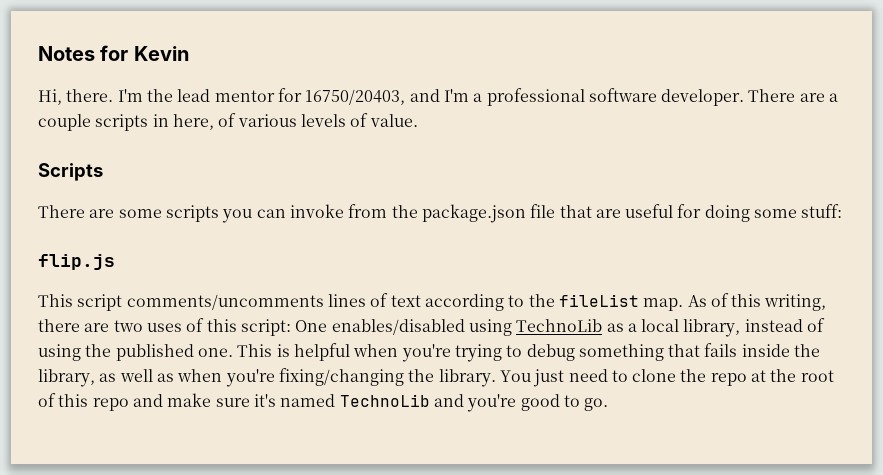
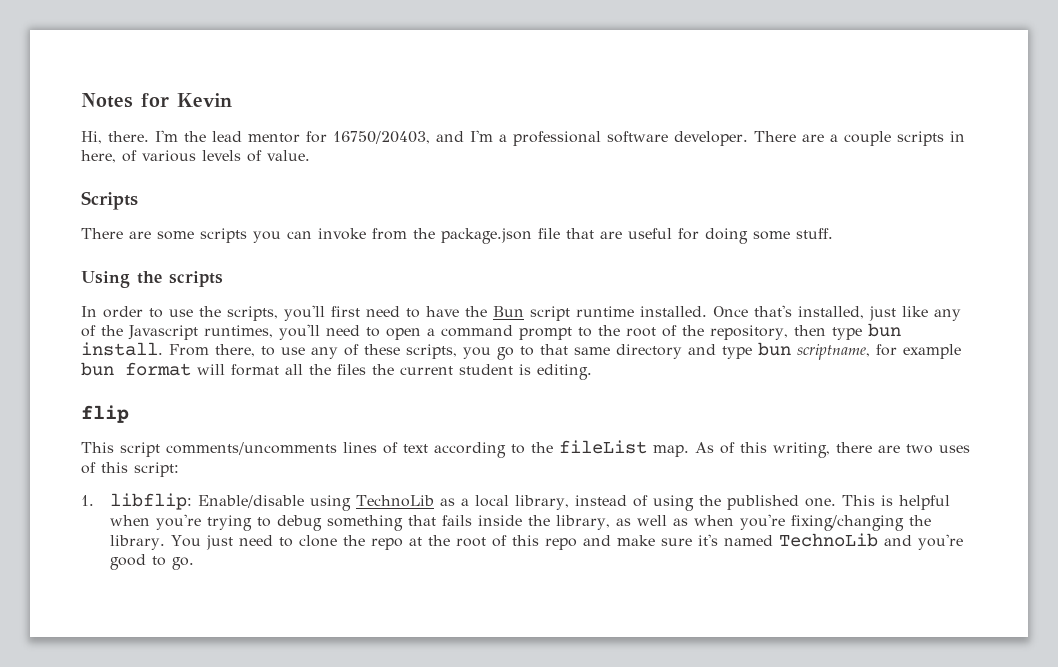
- There are some scripts you can invoke from the package.json file that are useful for doing some stuff:
- flip.js
+ There are some scripts you can invoke from the package.json file that are useful for doing some stuff.
+ Using the scripts
+ In order to use the scripts, you'll first need to have the Bun script runtime installed. Once that's installed, just like any of the Javascript runtimes, you'll need to open a command prompt to the root of the repository, then type bun install. From there, to use any of these scripts, you go to that same directory and type bun scriptname, for example bun format will format all the files the current student is editing.
+ flip
- As of this writing, there are two uses of this script: One enables/disabled using TechnoLib as a local library, instead of using the published one.
+ As of this writing, there are two uses of this script:
+ 1. libflip: Enable/disable using TechnoLib as a local library, instead of using the published one.

